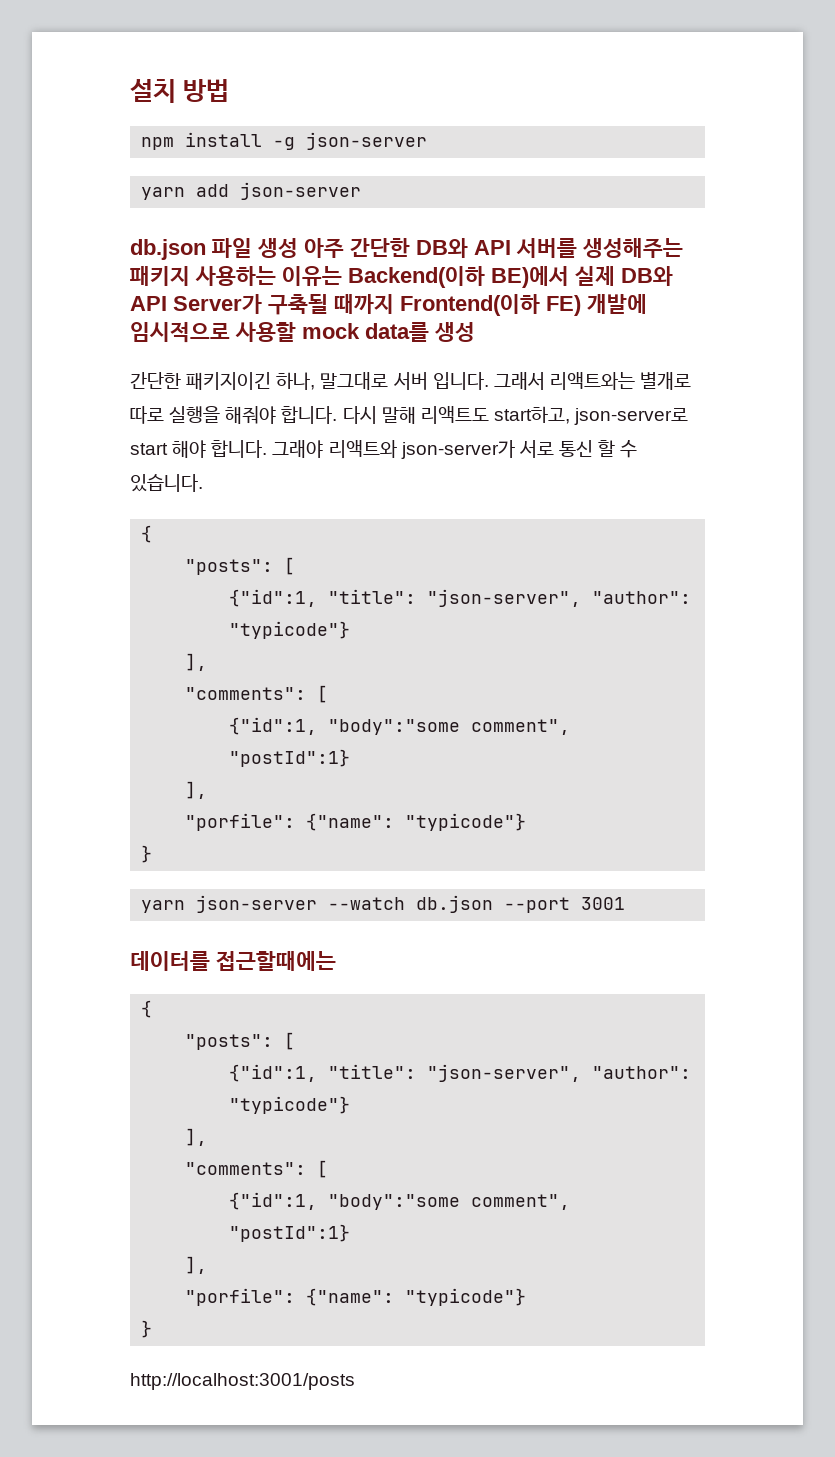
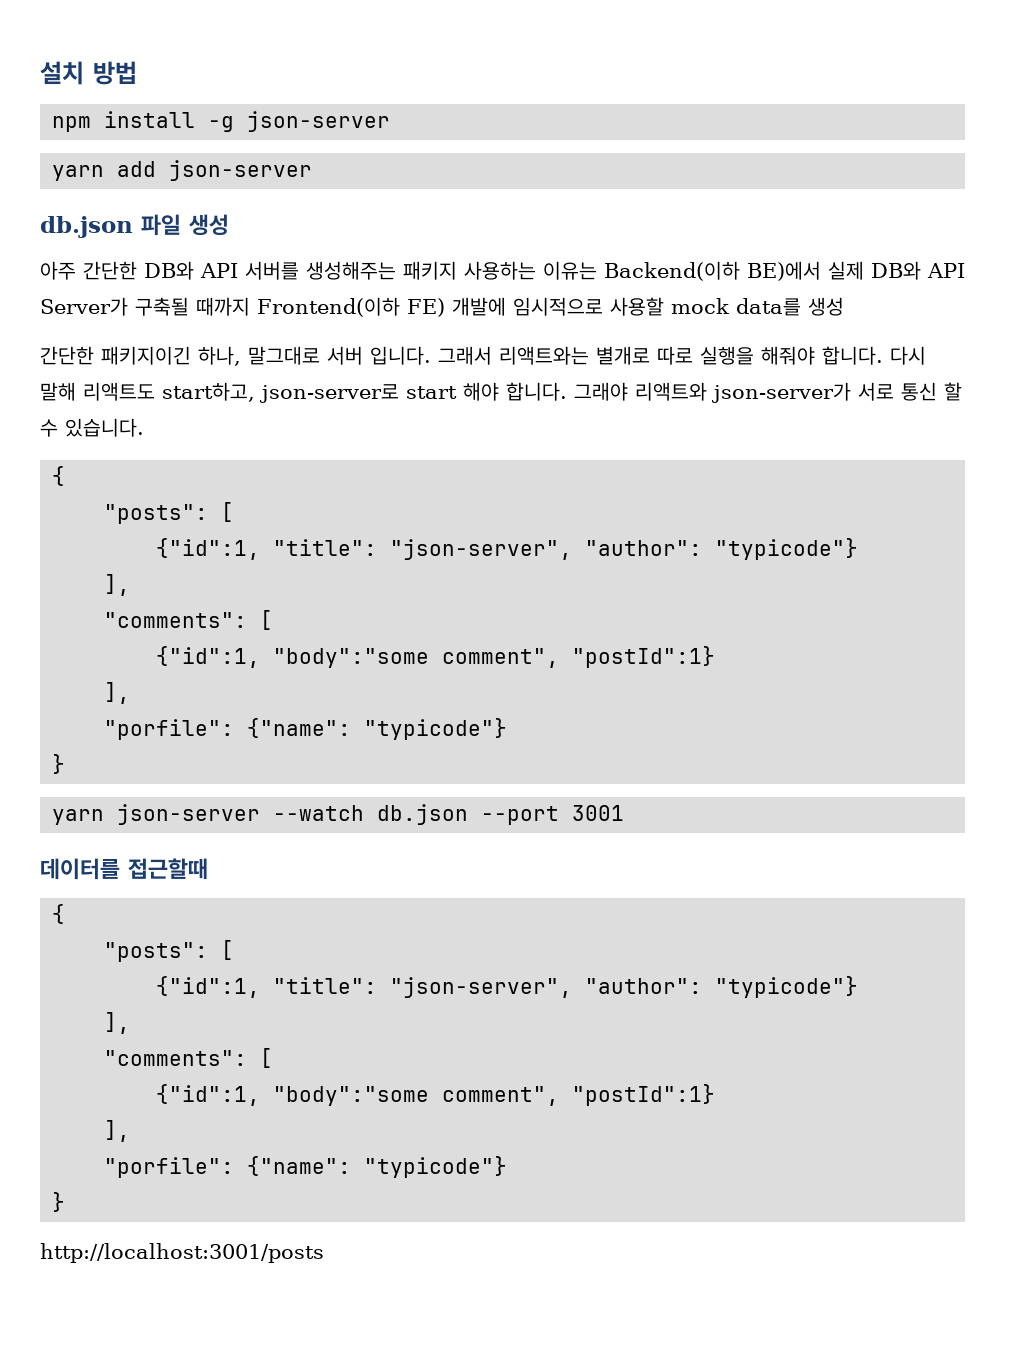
- db.json 파일 생성 아주 간단한 DB와 API 서버를 생성해주는 패키지 사용하는 이유는 Backend(이하 BE)에서 실제 DB와 API Server가 구축될 때까지 Frontend(이하 FE) 개발에 임시적으로 사용할 mock data를 생성
+ db.json 파일 생성
+ 아주 간단한 DB와 API 서버를 생성해주는 패키지 사용하는 이유는 Backend(이하 BE)에서 실제 DB와 API Server가 구축될 때까지 Frontend(이하 FE) 개발에 임시적으로 사용할 mock data를 생성
- 데이터를 접근할때에는
+ 데이터를 접근할때

